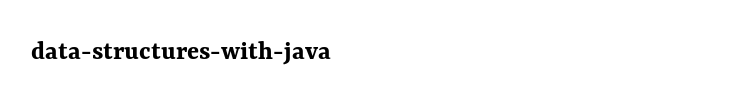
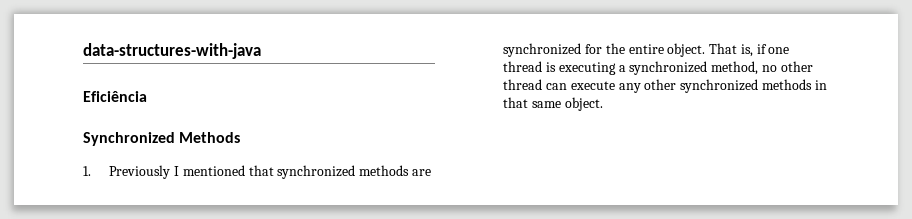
+ Eficiência
+ Synchronized Methods
+ 1. Previously I mentioned that synchronized methods are synchronized for the entire object. That is, if one thread is executing a synchronized method, no other thread can execute any other synchronized methods in that same object.

